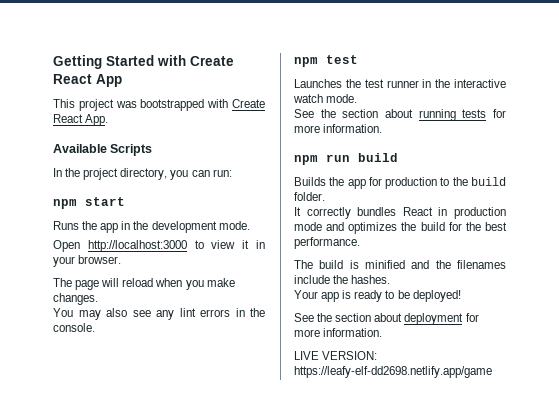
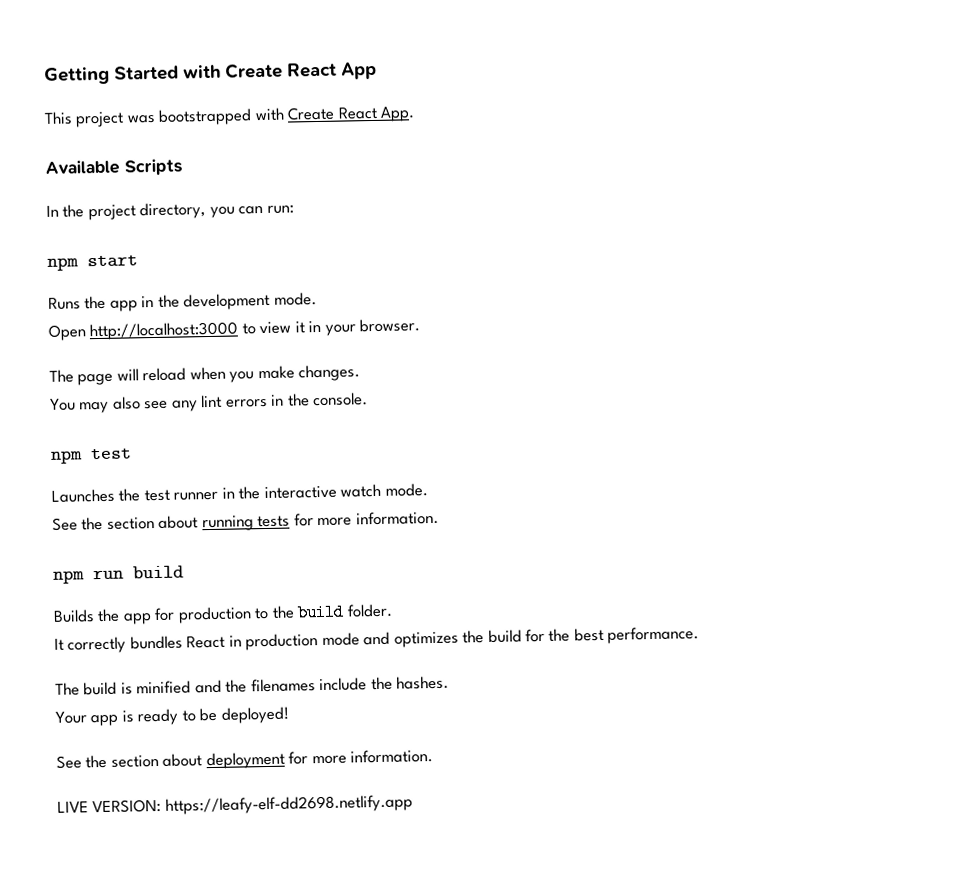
- LIVE VERSION: https://leafy-elf-dd2698.netlify.app/game
+ LIVE VERSION: https://leafy-elf-dd2698.netlify.app

